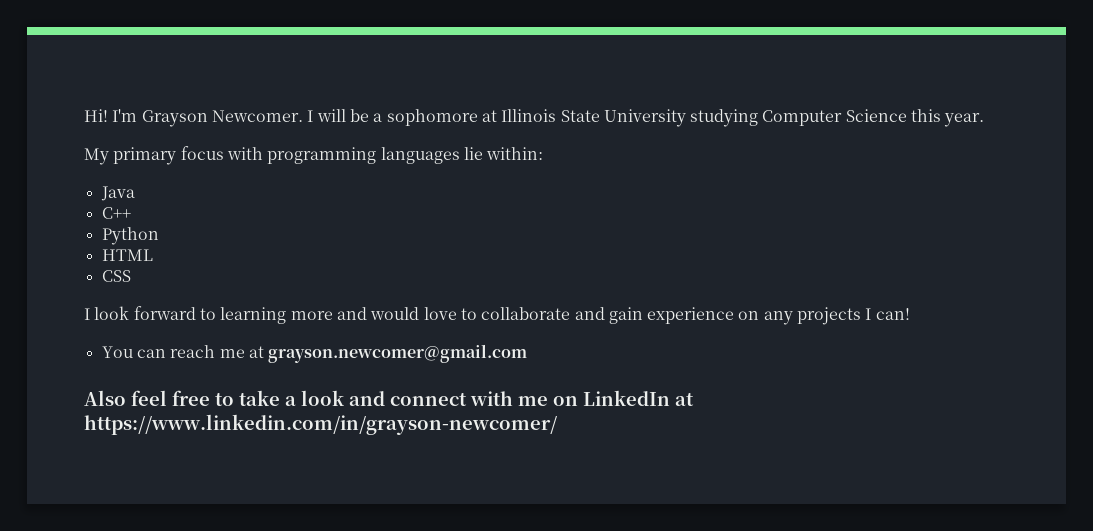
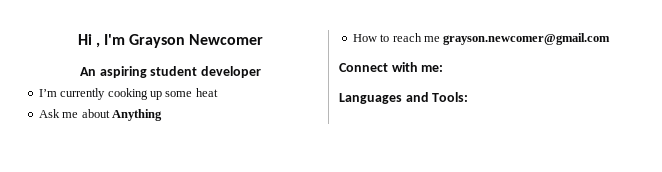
- Hi! I'm Grayson Newcomer. I will be a sophomore at Illinois State University studying Computer Science this year.
- My primary focus with programming languages lie within:
- Java
- C++
- Python
- HTML
- CSS
- I look forward to learning more and would love to collaborate and gain experience on any projects I can!
- You can reach me at grayson.newcomer@gmail.com
+ Hi , I'm Grayson Newcomer
+ An aspiring student developer
+ I’m currently cooking up some heat
+ Ask me about Anything
+ How to reach me grayson.newcomer@gmail.com
- Also feel free to take a look and connect with me on LinkedIn at https://www.linkedin.com/in/grayson-newcomer/
+ Connect with me:
+ Languages and Tools:

